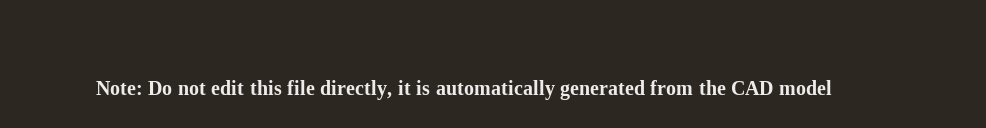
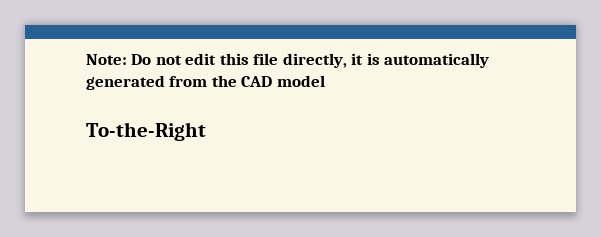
+ To-the-Right

